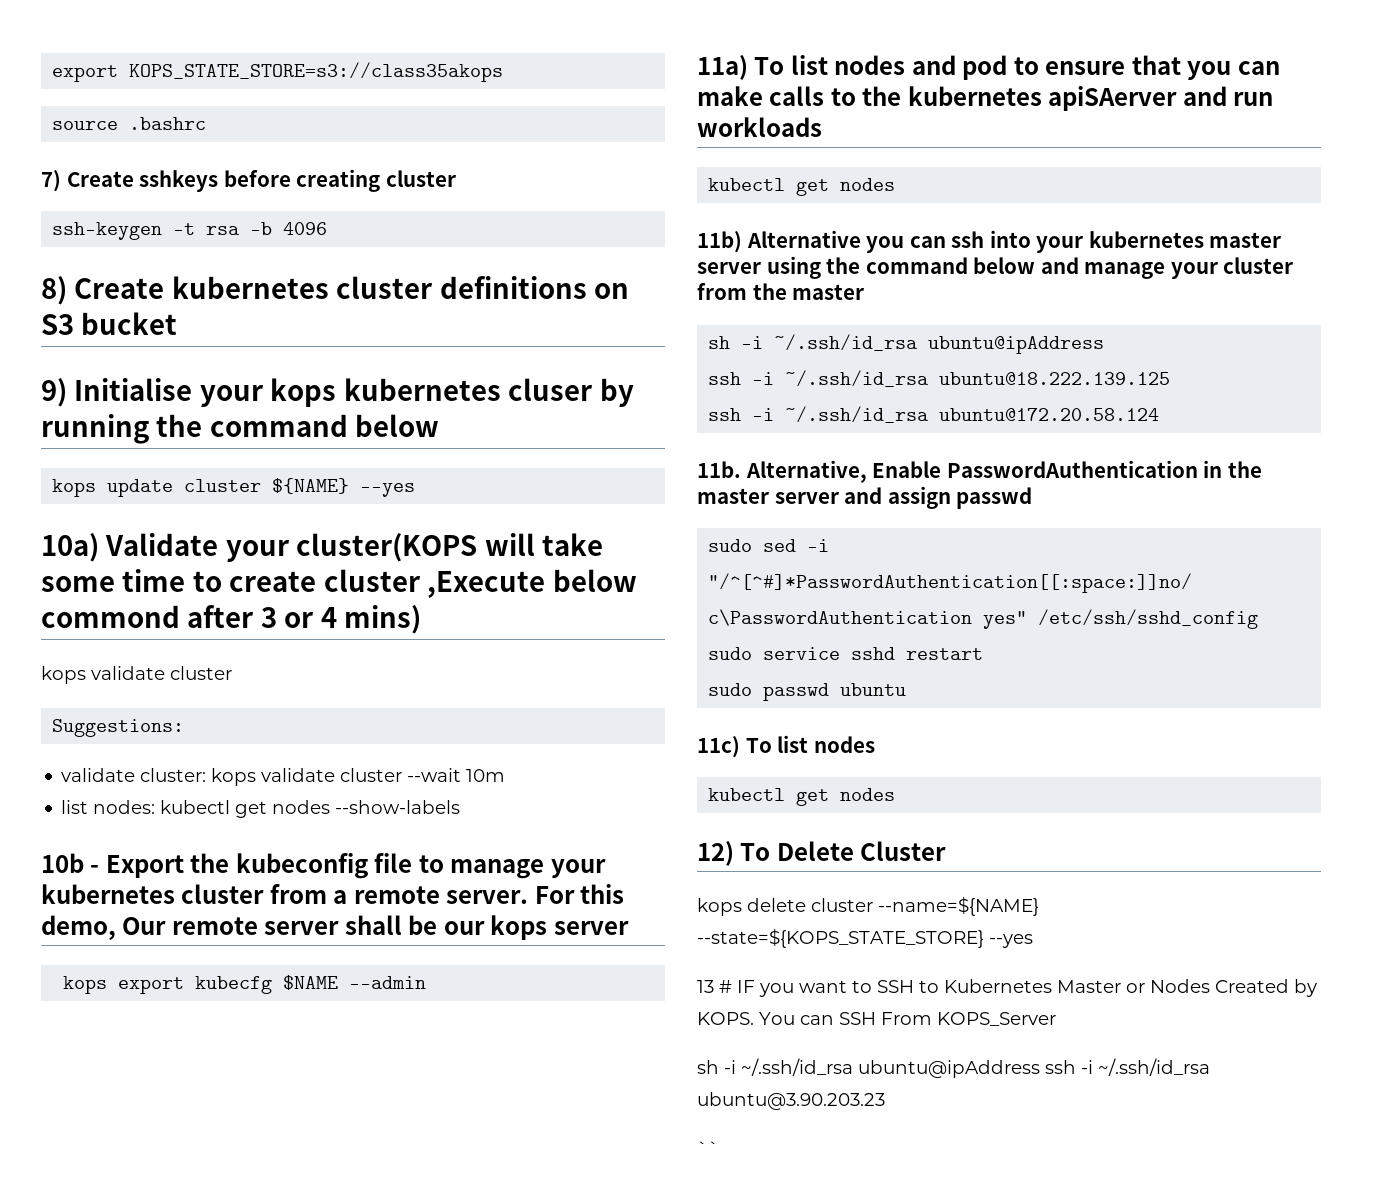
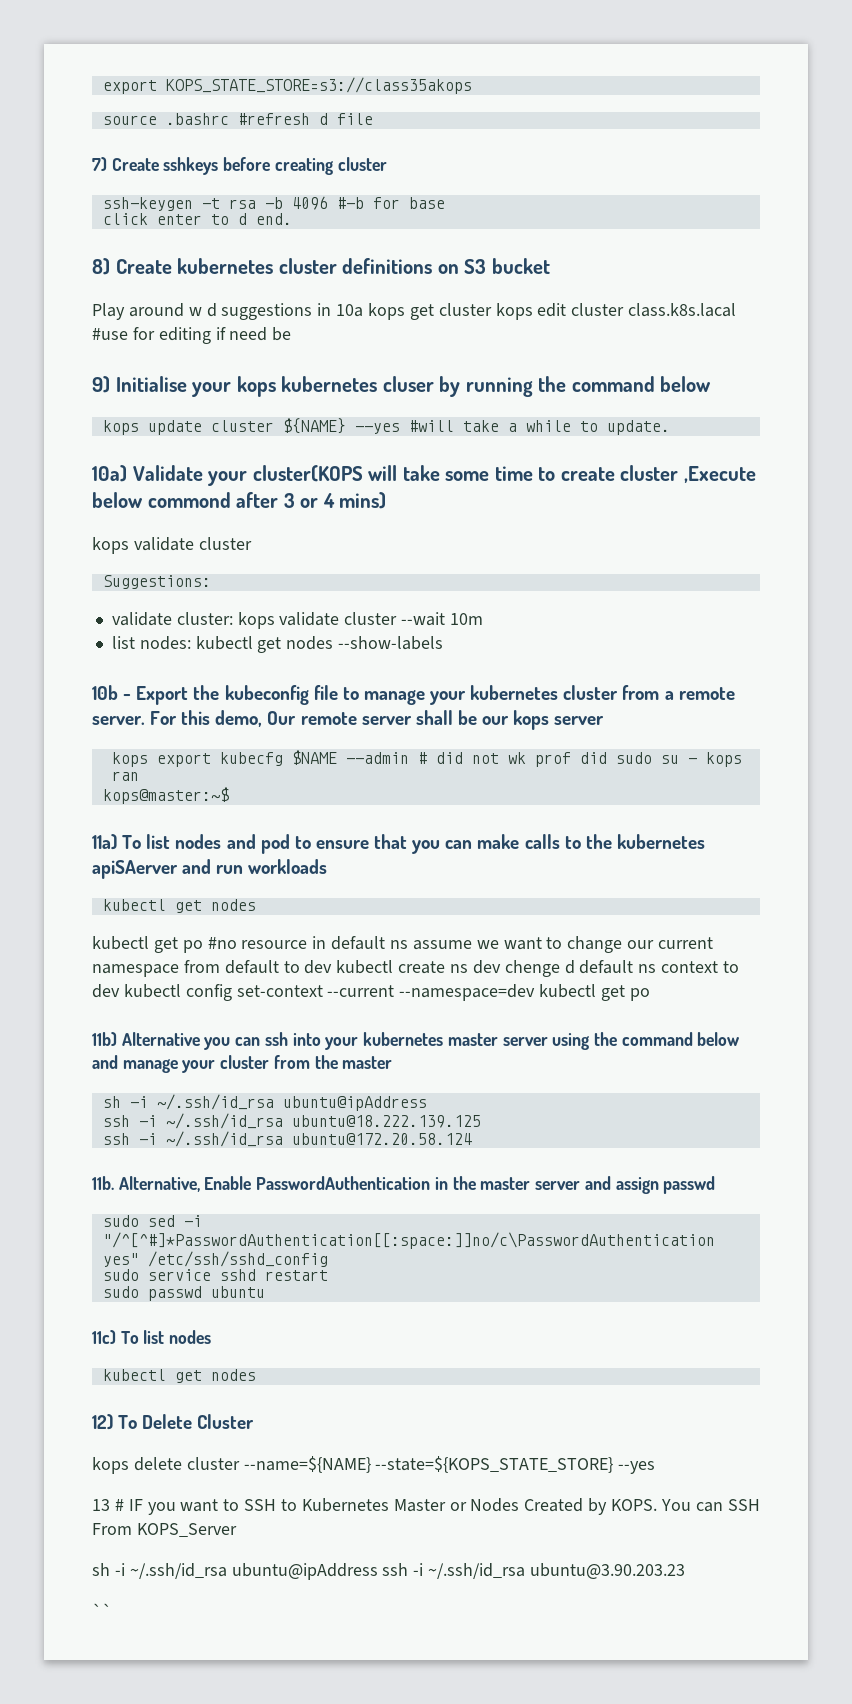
- source .bashrc
+ source .bashrc #refresh d file
- ssh-keygen -t rsa -b 4096
+ ssh-keygen -t rsa -b 4096 #-b for base
+ click enter to d end.
+ Play around w d suggestions in 10a kops get cluster kops edit cluster class.k8s.lacal #use for editing if need be
- kops update cluster ${NAME} --yes
+ kops update cluster ${NAME} --yes #will take a while to update.
- kops export kubecfg $NAME --admin
+ kops export kubecfg $NAME --admin # did not wk prof did sudo su - kops ran
+ kops@master:~$
+ kubectl get po #no resource in default ns assume we want to change our current namespace from default to dev kubectl create ns dev chenge d default ns context to dev kubectl config set-context --current --namespace=dev kubectl get po

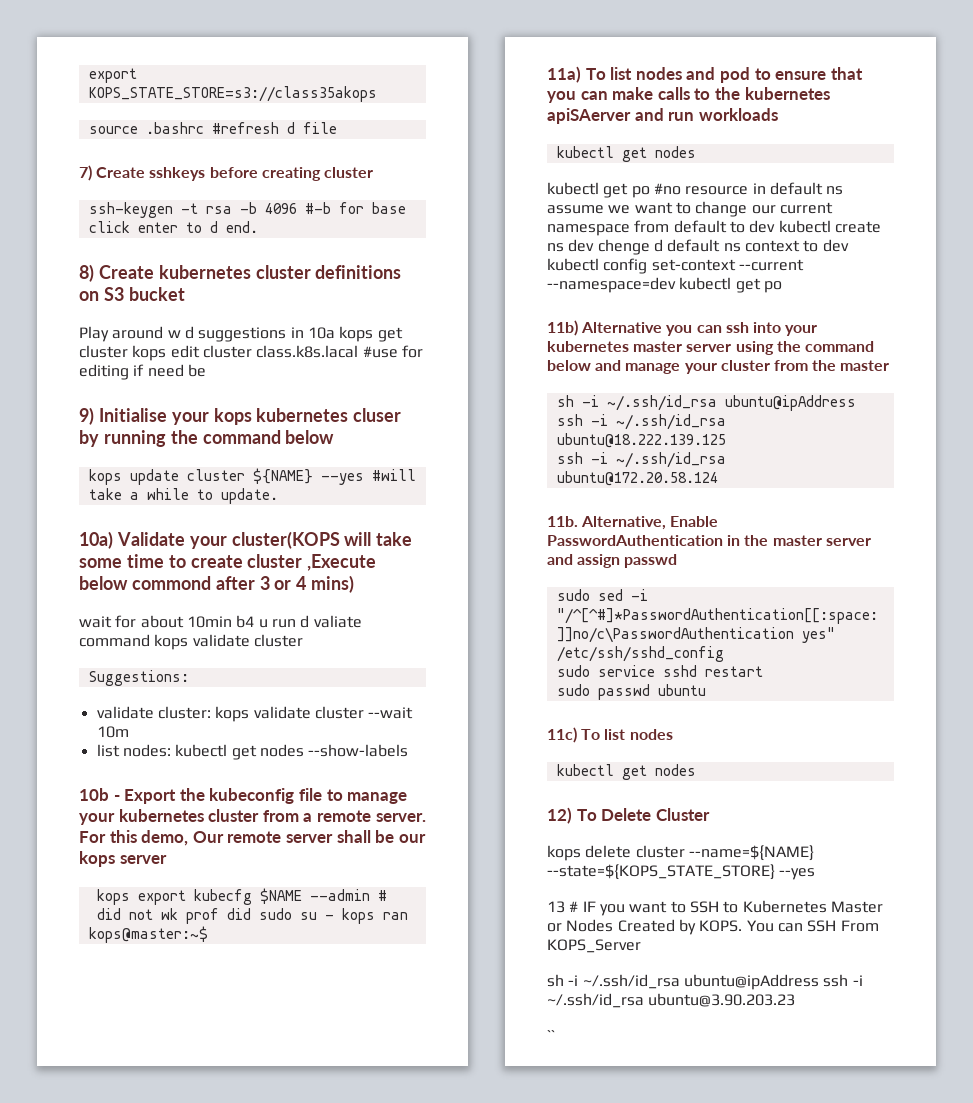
  10a) Validate your cluster(KOPS will take some time to create cluster ,Execute below commond after 3 or 4 mins)
- kops validate cluster
+ wait for about 10min b4 u run d valiate command kops validate cluster

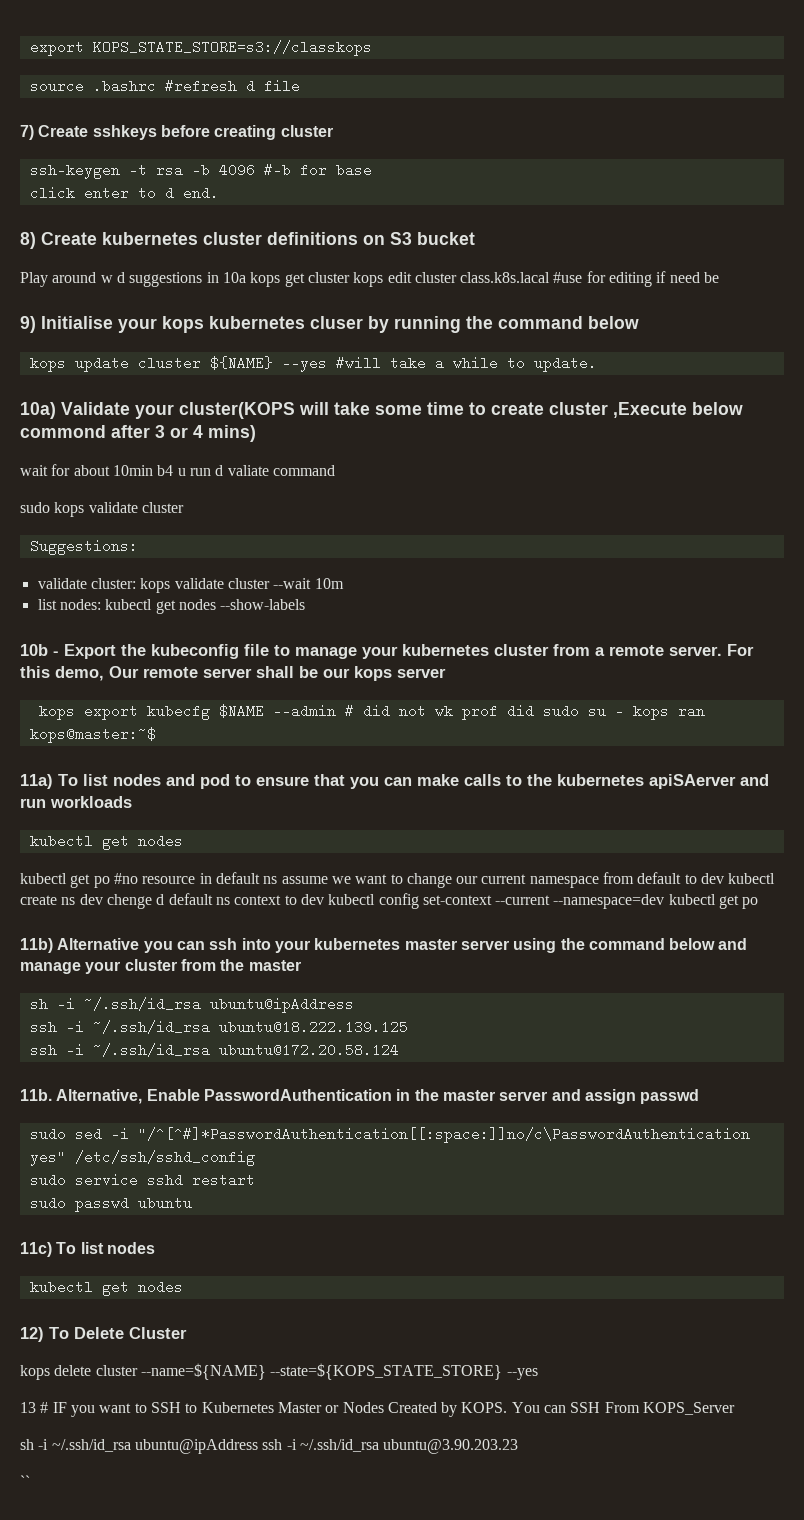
- export KOPS_STATE_STORE=s3://class35akops
+ export KOPS_STATE_STORE=s3://classkops
- wait for about 10min b4 u run d valiate command kops validate cluster
+ wait for about 10min b4 u run d valiate command
+ sudo kops validate cluster

